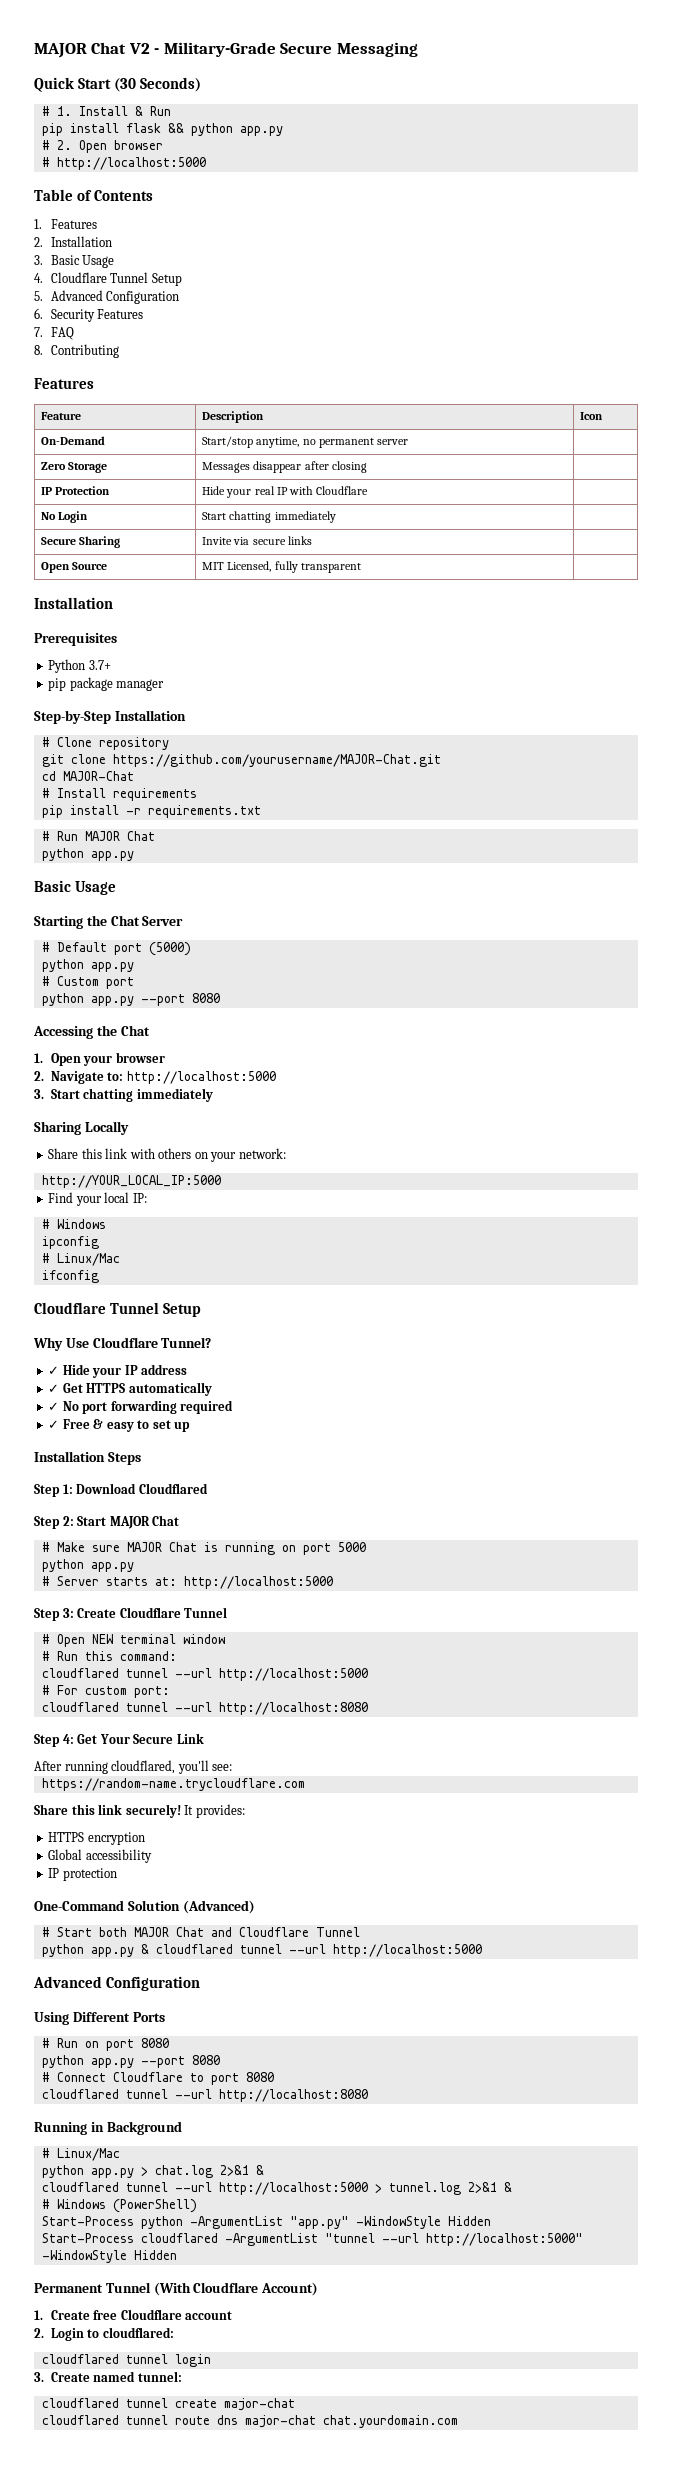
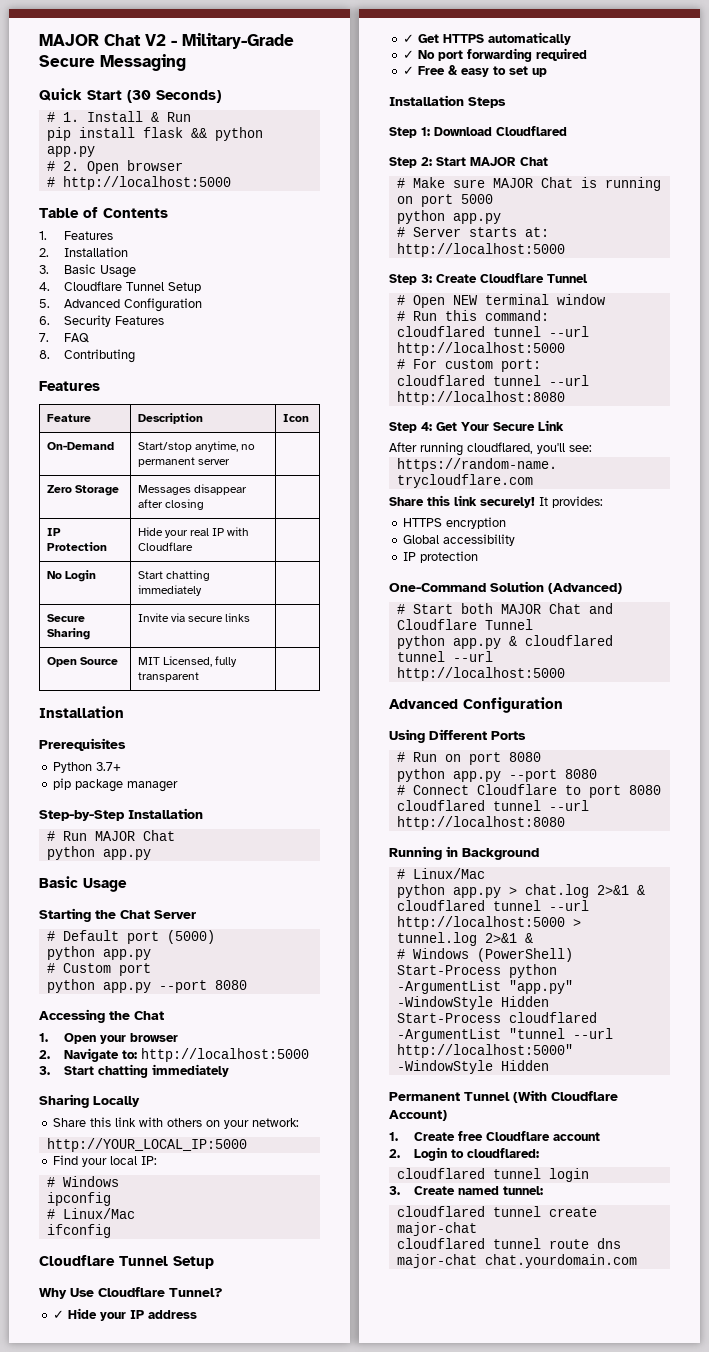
- # Clone repository
- git clone https://github.com/yourusername/MAJOR-Chat.git
- cd MAJOR-Chat
- # Install requirements
- pip install -r requirements.txt

